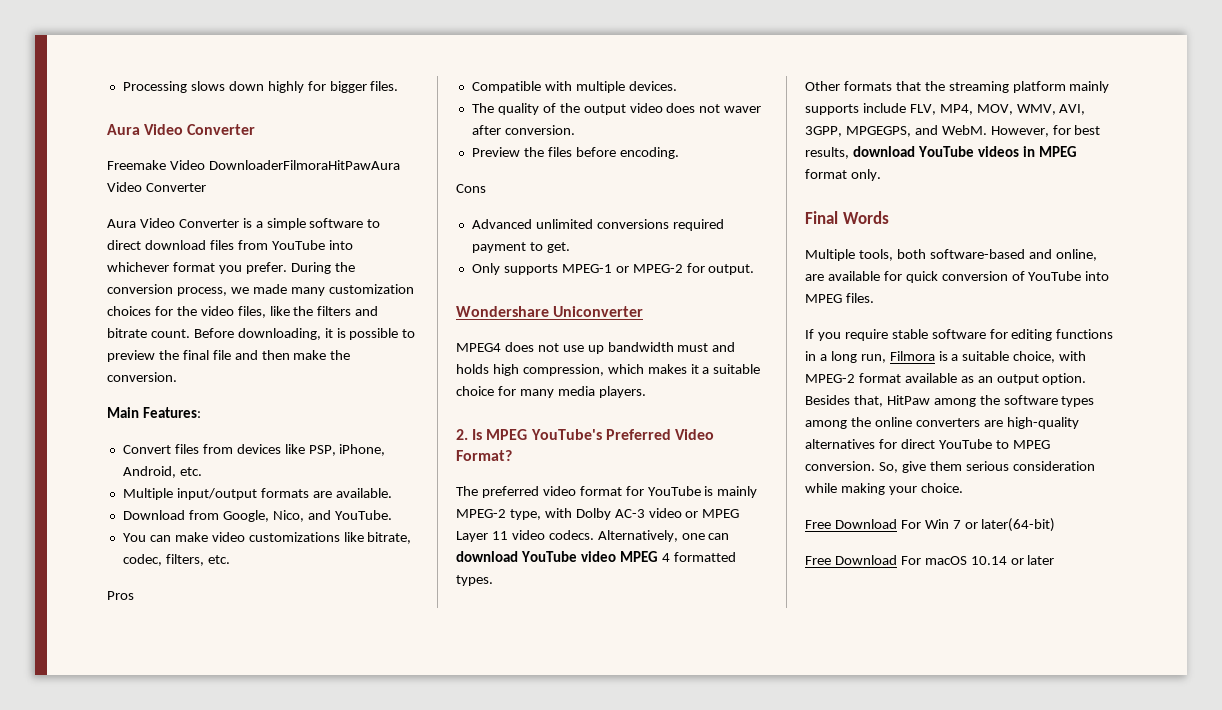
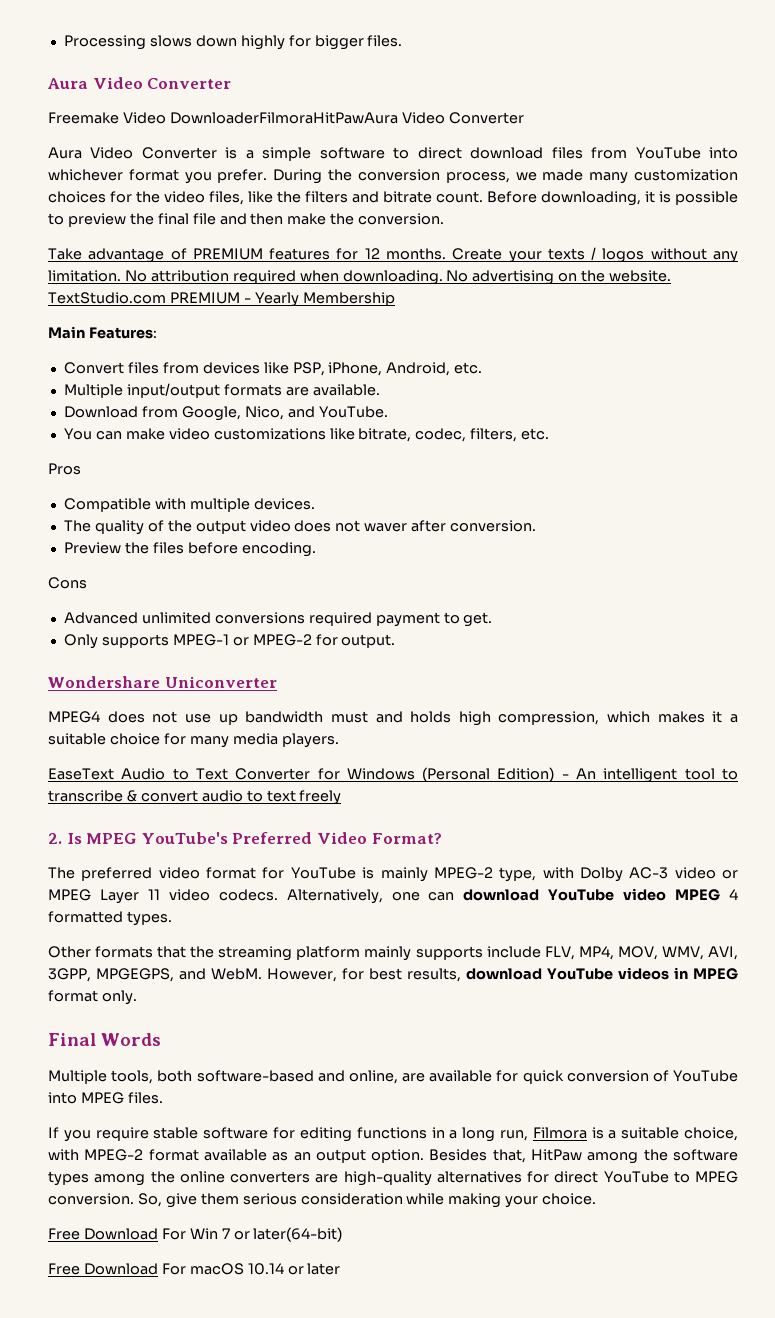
+ Take advantage of PREMIUM features for 12 months. Create your texts / logos without any limitation. No attribution required when downloading. No advertising on the website. TextStudio.com PREMIUM - Yearly Membership
+ EaseText Audio to Text Converter for Windows (Personal Edition) - An intelligent tool to transcribe & convert audio to text freely

